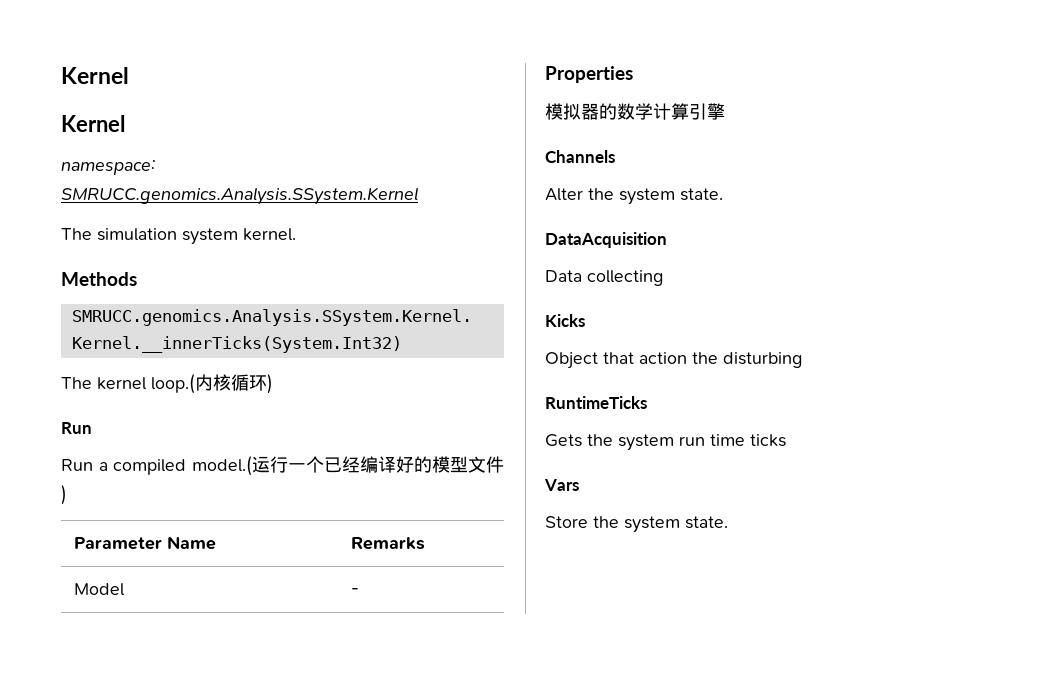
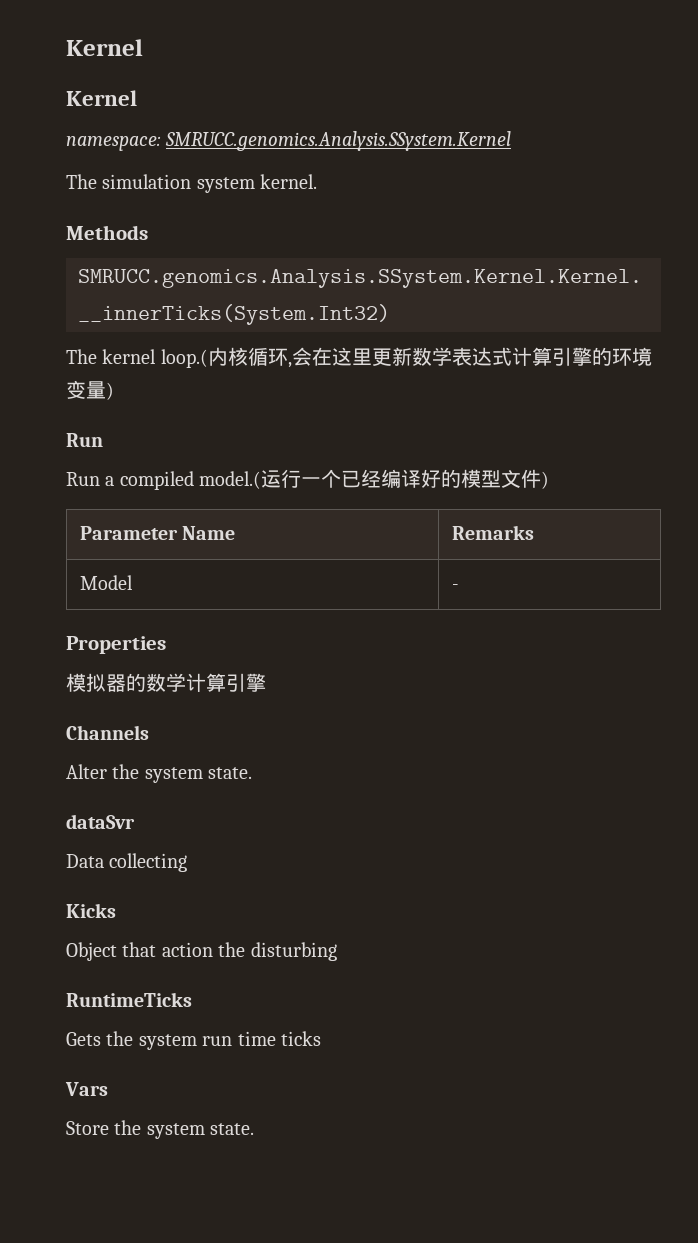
- The kernel loop.(内核循环)
+ The kernel loop.(内核循环,会在这里更新数学表达式计算引擎的环境变量)
- DataAcquisition
+ dataSvr

